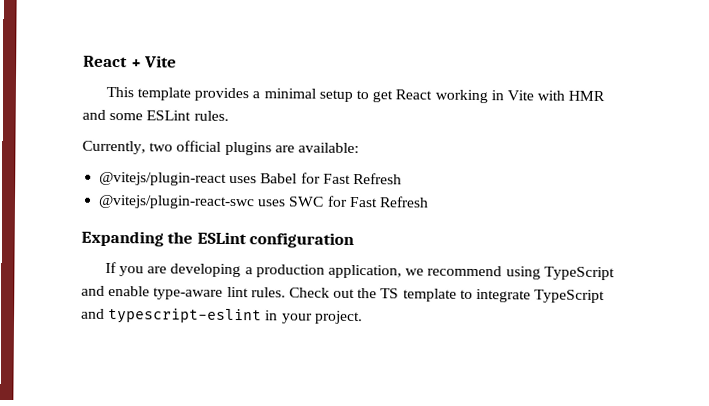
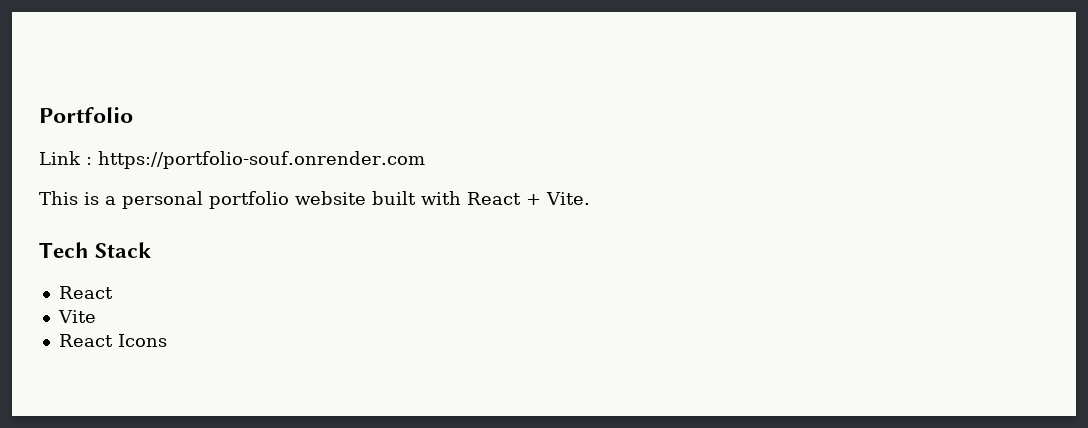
- React + Vite
- This template provides a minimal setup to get React working in Vite with HMR and some ESLint rules.
- Currently, two official plugins are available:
- @vitejs/plugin-react uses Babel for Fast Refresh
- @vitejs/plugin-react-swc uses SWC for Fast Refresh
- Expanding the ESLint configuration
- If you are developing a production application, we recommend using TypeScript and enable type-aware lint rules. Check out the TS template to integrate TypeScript and typescript-eslint in your project.
+ Portfolio
+ Link : https://portfolio-souf.onrender.com
+ This is a personal portfolio website built with React + Vite.
+ Tech Stack
+ React
+ Vite
+ React Icons

